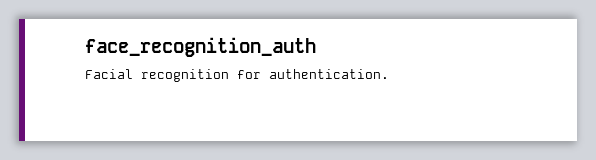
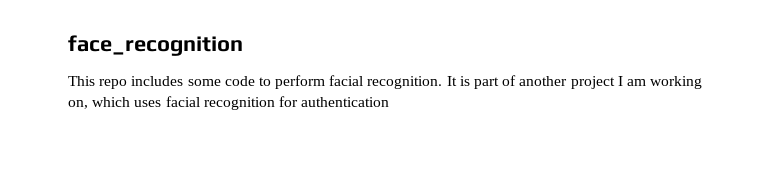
- face_recognition_auth
- Facial recognition for authentication.
+ face_recognition
+ This repo includes some code to perform facial recognition. It is part of another project I am working on, which uses facial recognition for authentication

